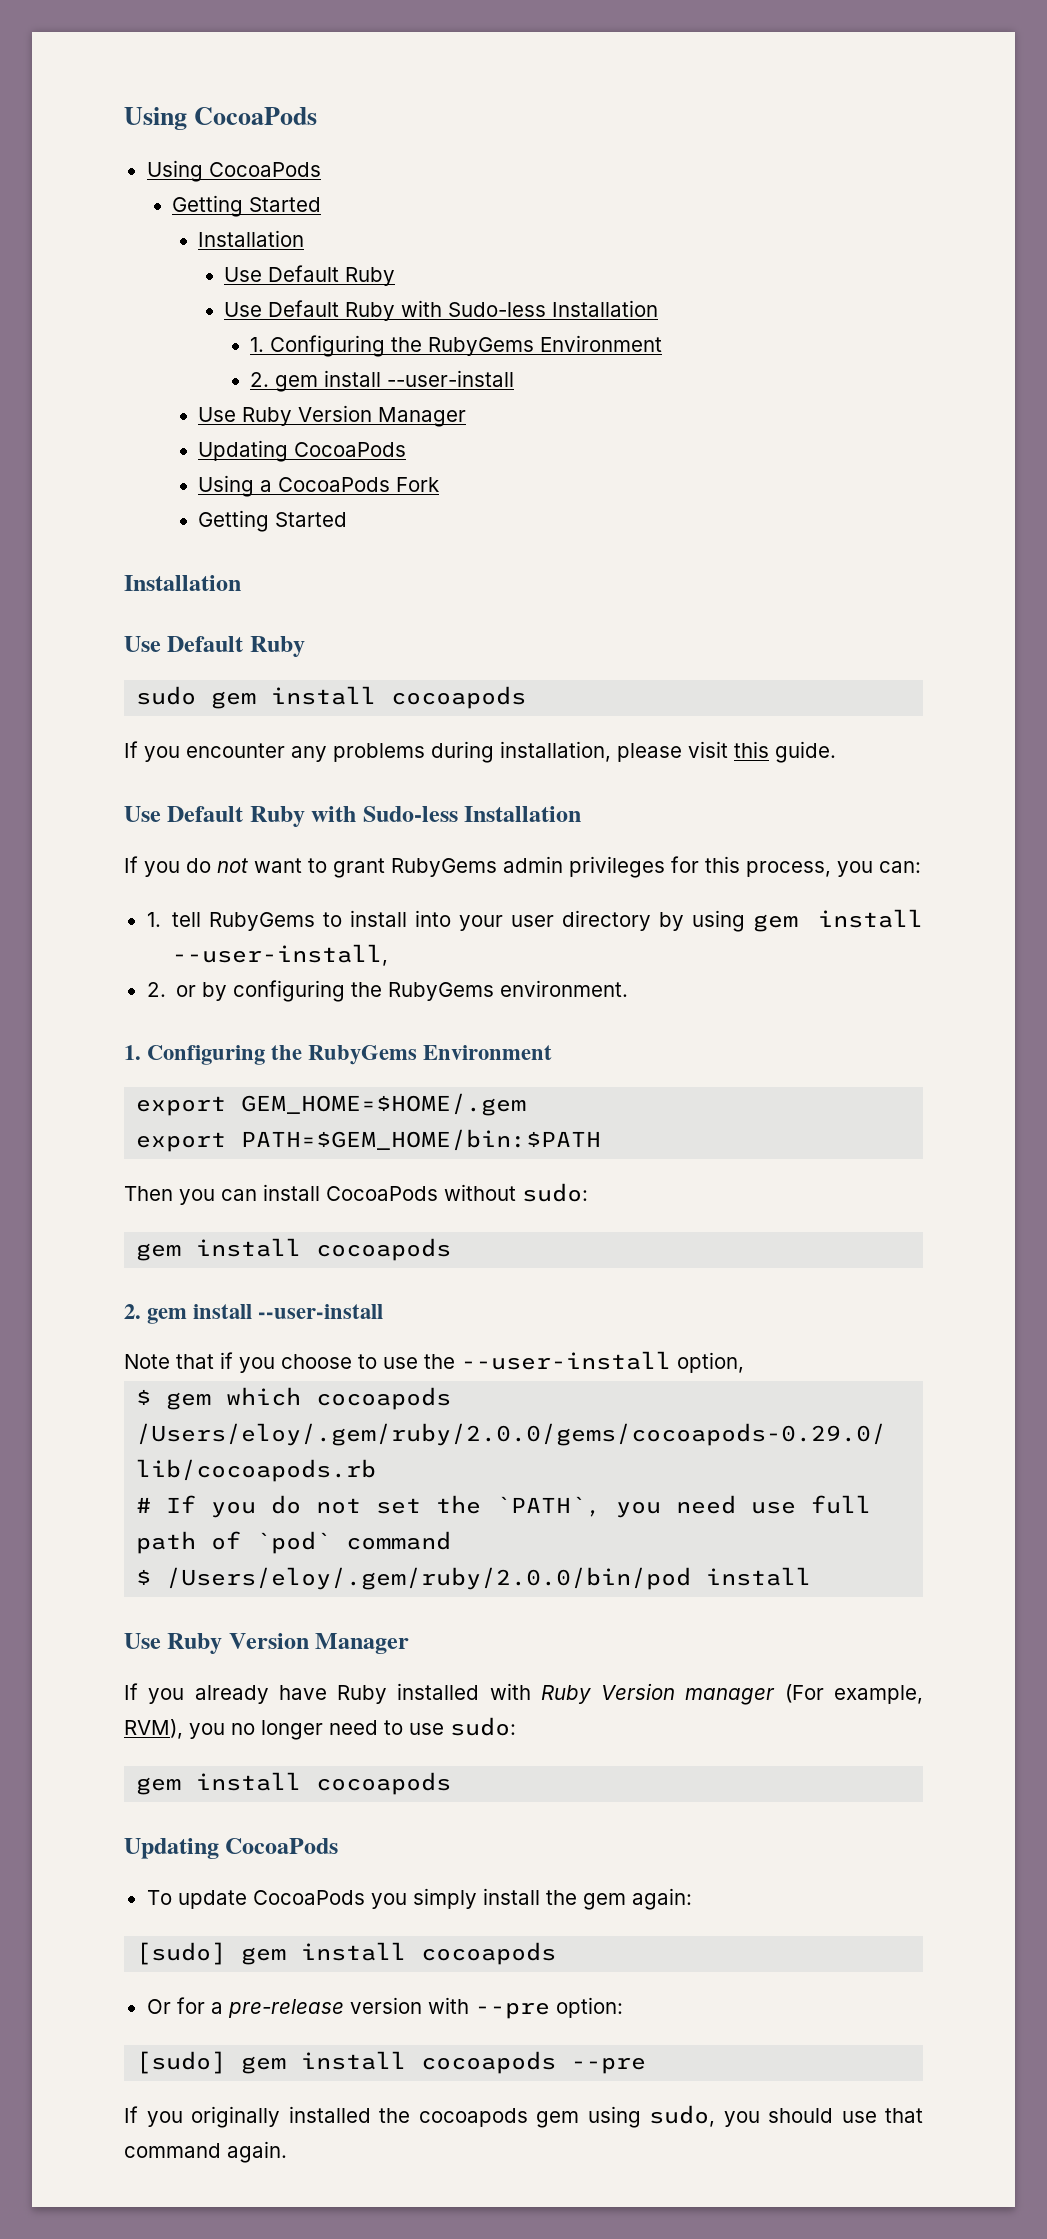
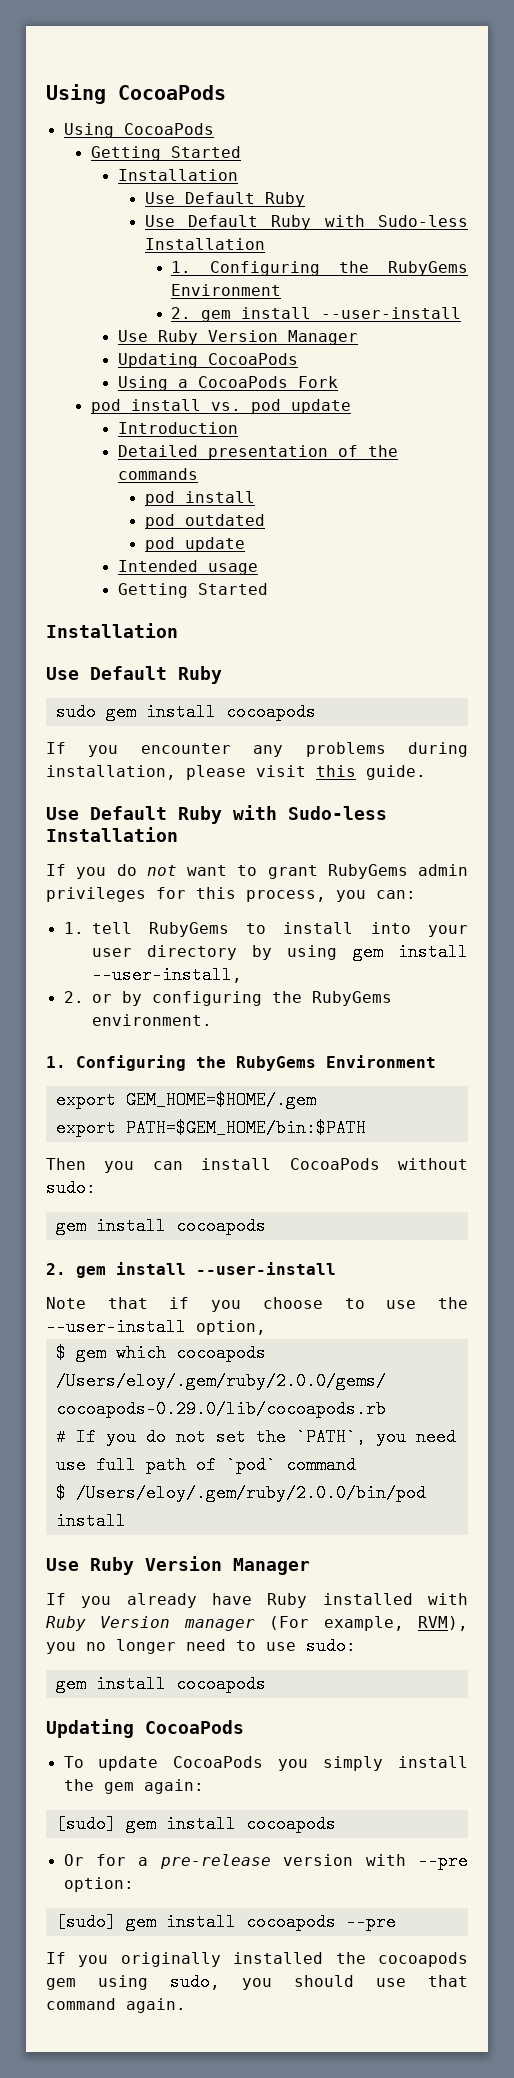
+ pod install vs. pod update
+ Introduction
+ Detailed presentation of the commands
+ pod install
+ pod outdated
+ pod update
+ Intended usage

